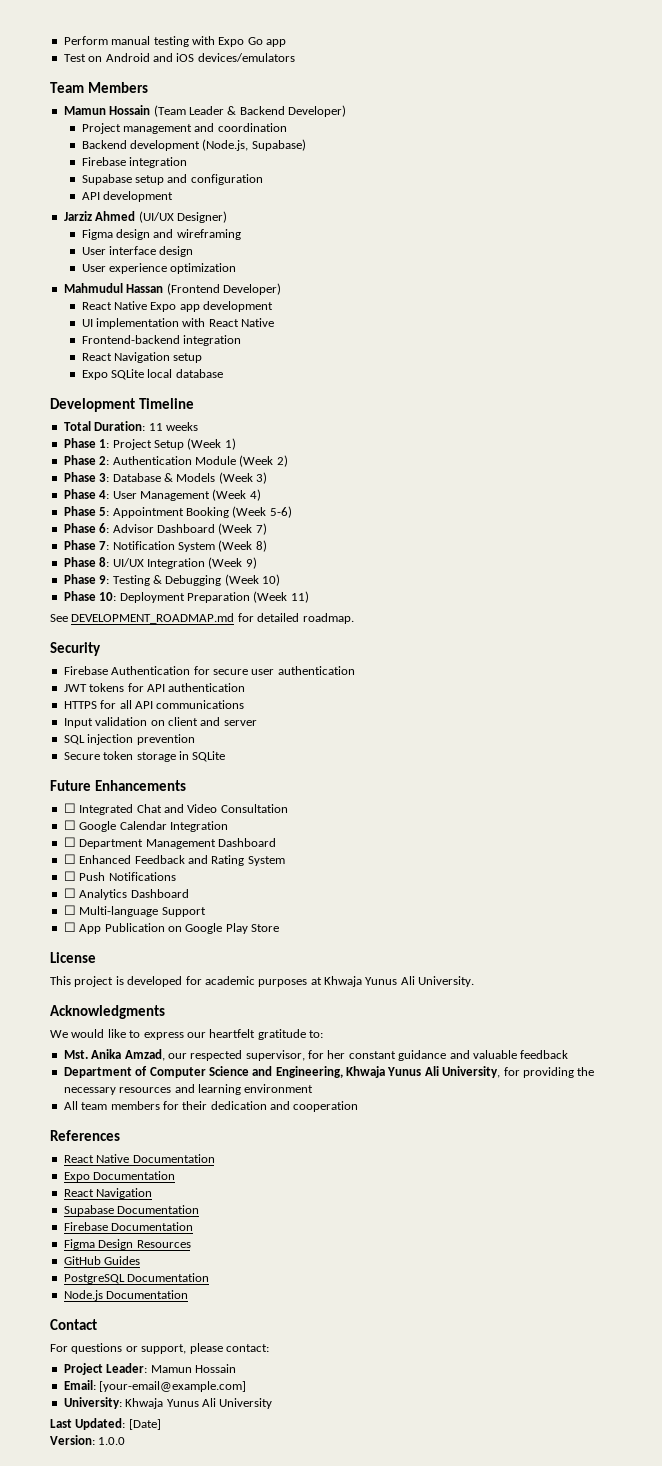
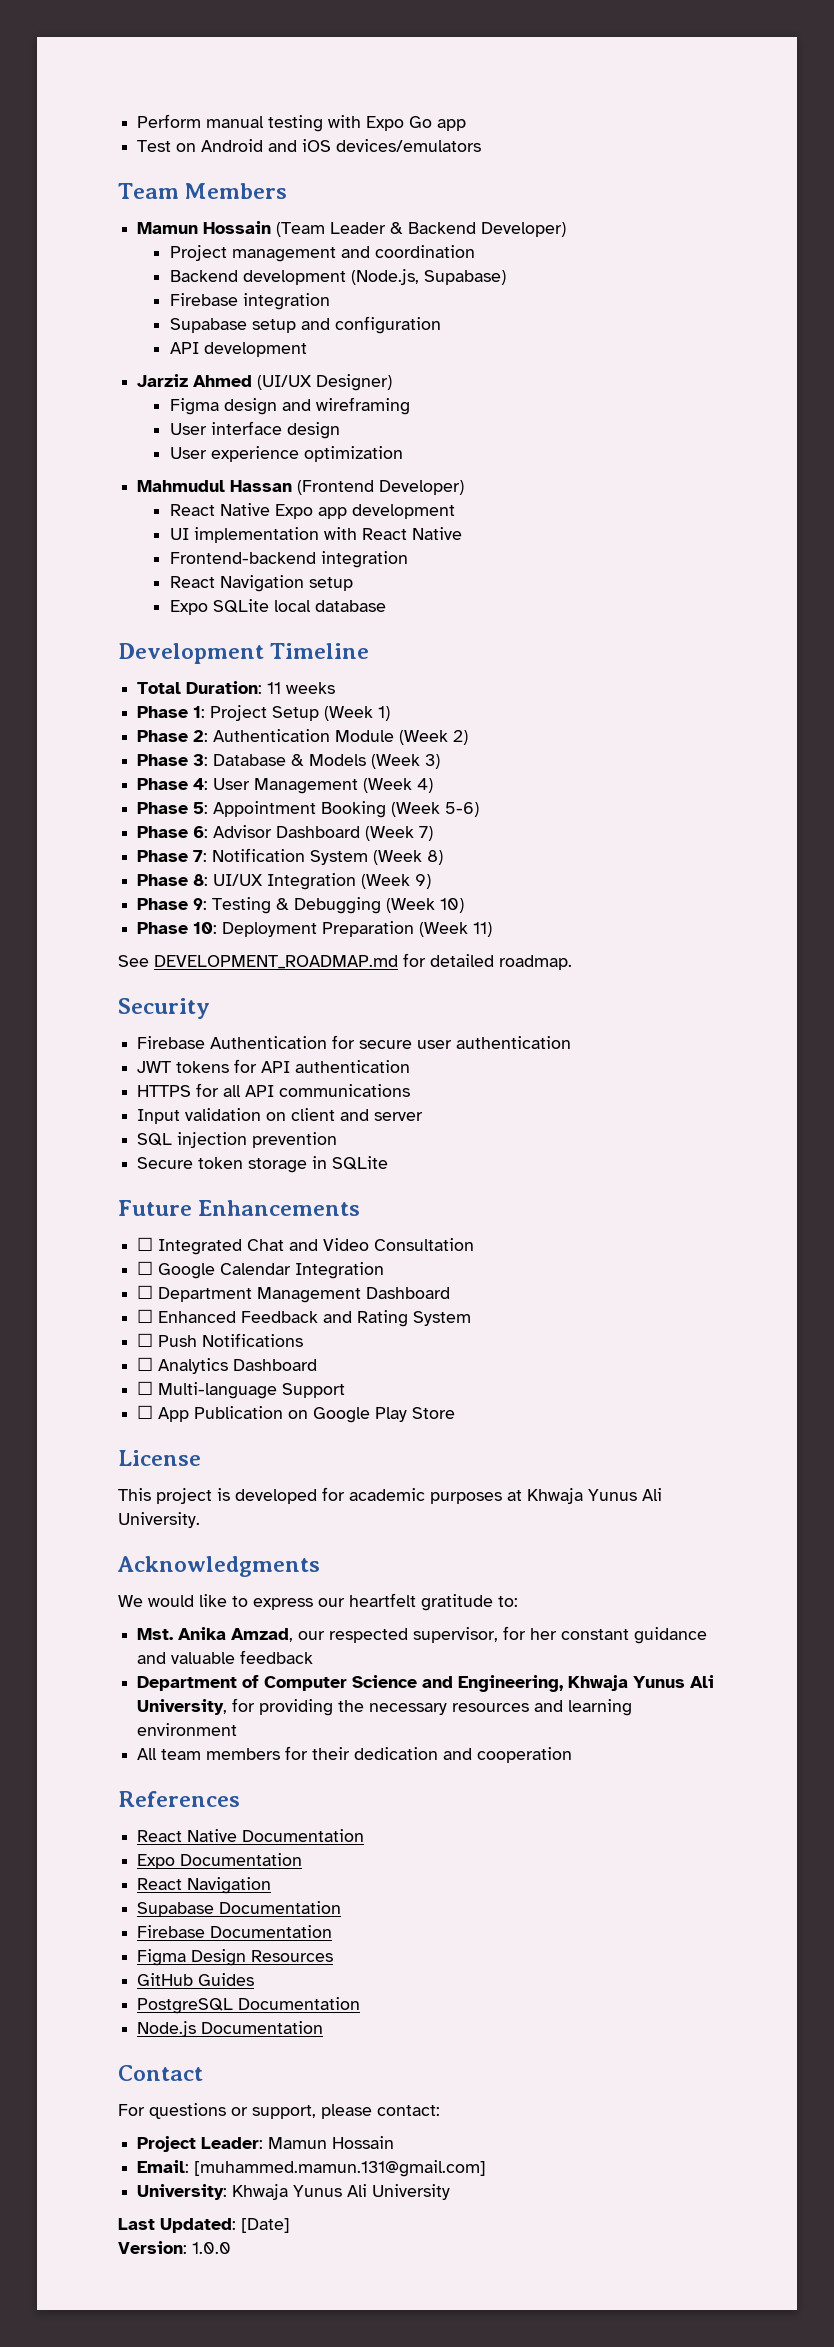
- Email: [your-email@example.com]
+ Email: [muhammed.mamun.131@gmail.com]

